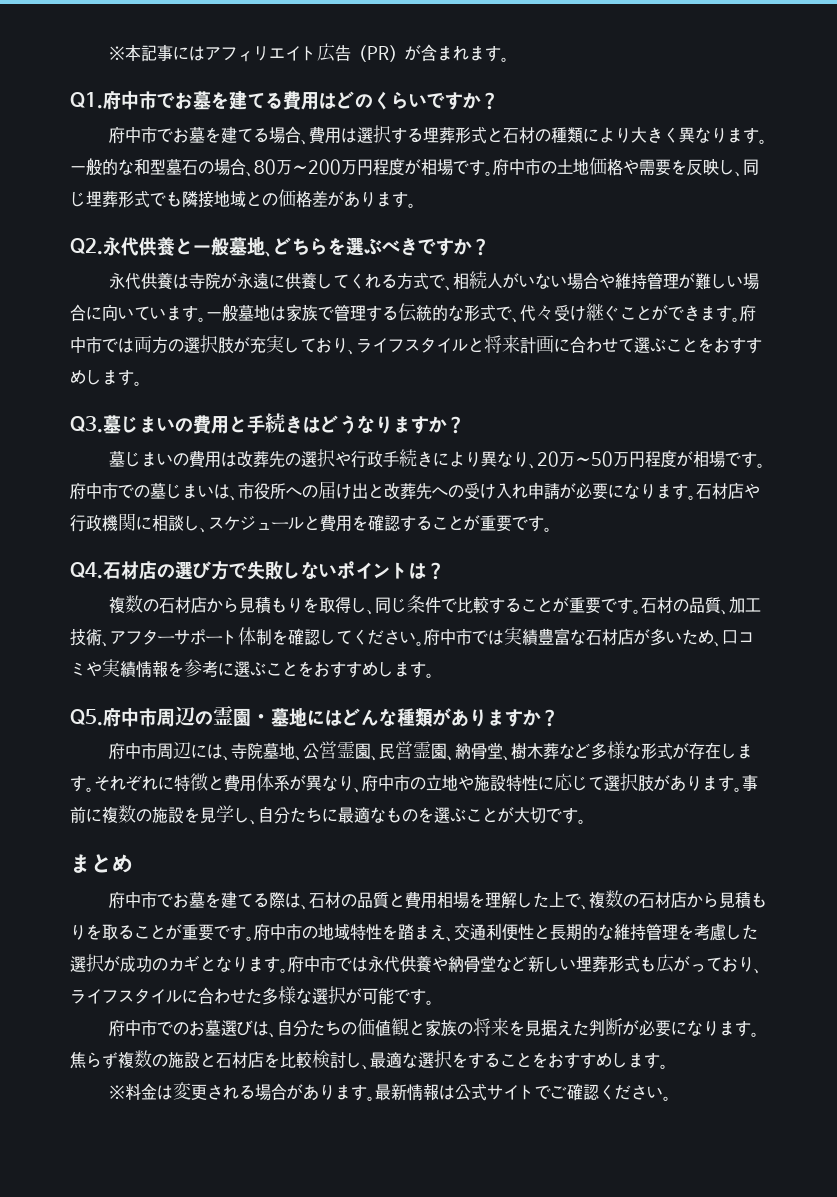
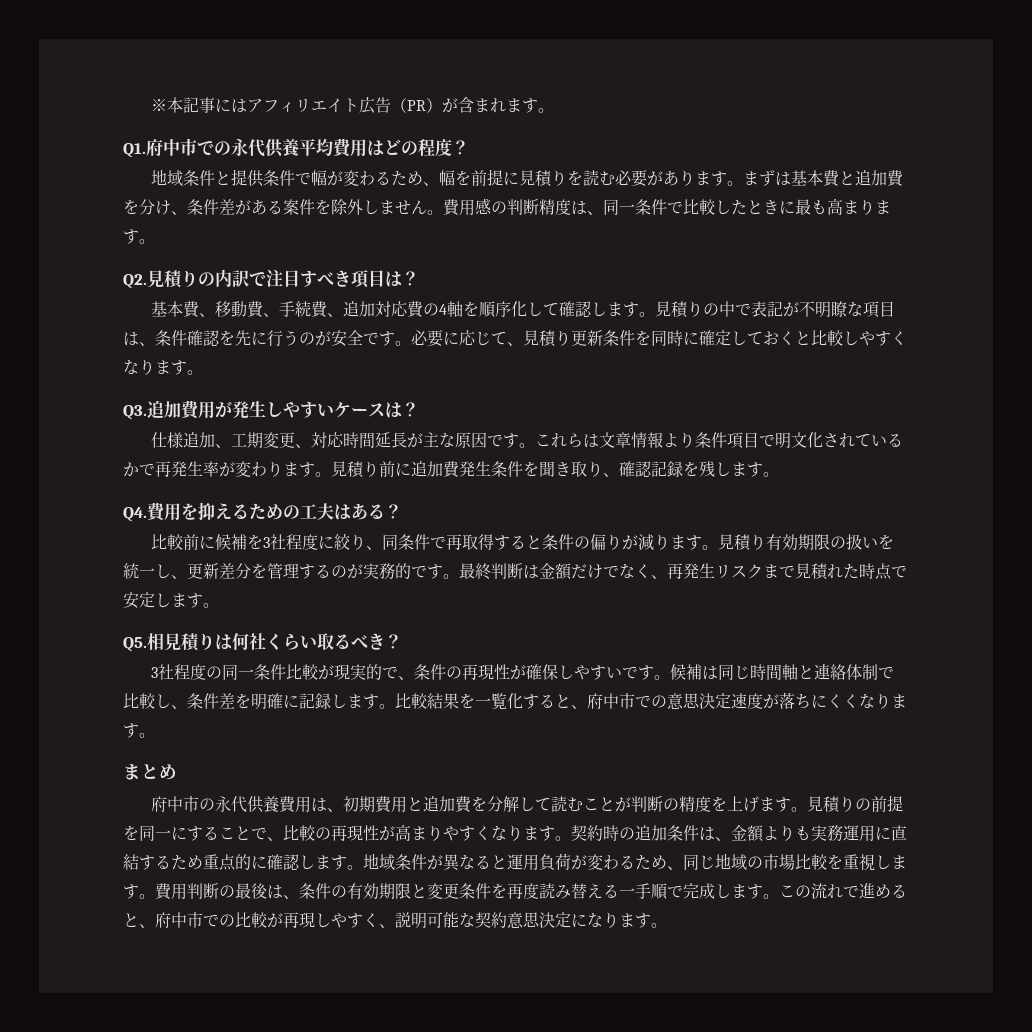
- Q1.府中市でお墓を建てる費用はどのくらいですか？
- 府中市でお墓を建てる場合、費用は選択する埋葬形式と石材の種類により大きく異なります。一般的な和型墓石の場合、80万〜200万円程度が相場です。府中市の土地価格や需要を反映し、同じ埋葬形式でも隣接地域との価格差があります。
- Q2.永代供養と一般墓地、どちらを選ぶべきですか？
- 永代供養は寺院が永遠に供養してくれる方式で、相続人がいない場合や維持管理が難しい場合に向いています。一般墓地は家族で管理する伝統的な形式で、代々受け継ぐことができます。府中市では両方の選択肢が充実しており、ライフスタイルと将来計画に合わせて選ぶことをおすすめします。
- Q3.墓じまいの費用と手続きはどうなりますか？
- 墓じまいの費用は改葬先の選択や行政手続きにより異なり、20万〜50万円程度が相場です。府中市での墓じまいは、市役所への届け出と改葬先への受け入れ申請が必要になります。石材店や行政機関に相談し、スケジュールと費用を確認することが重要です。
- Q4.石材店の選び方で失敗しないポイントは？
- 複数の石材店から見積もりを取得し、同じ条件で比較することが重要です。石材の品質、加工技術、アフターサポート体制を確認してください。府中市では実績豊富な石材店が多いため、口コミや実績情報を参考に選ぶことをおすすめします。
- Q5.府中市周辺の霊園・墓地にはどんな種類がありますか？
- 府中市周辺には、寺院墓地、公営霊園、民営霊園、納骨堂、樹木葬など多様な形式が存在します。それぞれに特徴と費用体系が異なり、府中市の立地や施設特性に応じて選択肢があります。事前に複数の施設を見学し、自分たちに最適なものを選ぶことが大切です。
+ Q1.府中市での永代供養平均費用はどの程度？
+ 地域条件と提供条件で幅が変わるため、幅を前提に見積りを読む必要があります。まずは基本費と追加費を分け、条件差がある案件を除外しません。費用感の判断精度は、同一条件で比較したときに最も高まります。
+ Q2.見積りの内訳で注目すべき項目は？
+ 基本費、移動費、手続費、追加対応費の4軸を順序化して確認します。見積りの中で表記が不明瞭な項目は、条件確認を先に行うのが安全です。必要に応じて、見積り更新条件を同時に確定しておくと比較しやすくなります。
+ Q3.追加費用が発生しやすいケースは？
+ 仕様追加、工期変更、対応時間延長が主な原因です。これらは文章情報より条件項目で明文化されているかで再発生率が変わります。見積り前に追加費発生条件を聞き取り、確認記録を残します。
+ Q4.費用を抑えるための工夫はある？
+ 比較前に候補を3社程度に絞り、同条件で再取得すると条件の偏りが減ります。見積り有効期限の扱いを統一し、更新差分を管理するのが実務的です。最終判断は金額だけでなく、再発生リスクまで見積れた時点で安定します。
+ Q5.相見積りは何社くらい取るべき？
+ 3社程度の同一条件比較が現実的で、条件の再現性が確保しやすいです。候補は同じ時間軸と連絡体制で比較し、条件差を明確に記録します。比較結果を一覧化すると、府中市での意思決定速度が落ちにくくなります。
  まとめ
- 府中市でお墓を建てる際は、石材の品質と費用相場を理解した上で、複数の石材店から見積もりを取ることが重要です。府中市の地域特性を踏まえ、交通利便性と長期的な維持管理を考慮した選択が成功のカギとなります。府中市では永代供養や納骨堂など新しい埋葬形式も広がっており、ライフスタイルに合わせた多様な選択が可能です。
- 府中市でのお墓選びは、自分たちの価値観と家族の将来を見据えた判断が必要になります。焦らず複数の施設と石材店を比較検討し、最適な選択をすることをおすすめします。
- ※料金は変更される場合があります。最新情報は公式サイトでご確認ください。
+ 府中市の永代供養費用は、初期費用と追加費を分解して読むことが判断の精度を上げます。見積りの前提を同一にすることで、比較の再現性が高まりやすくなります。契約時の追加条件は、金額よりも実務運用に直結するため重点的に確認します。地域条件が異なると運用負荷が変わるため、同じ地域の市場比較を重視します。費用判断の最後は、条件の有効期限と変更条件を再度読み替える一手順で完成します。この流れで進めると、府中市での比較が再現しやすく、説明可能な契約意思決定になります。

